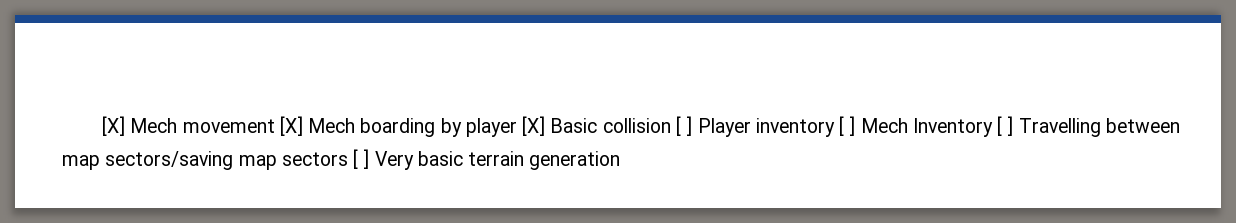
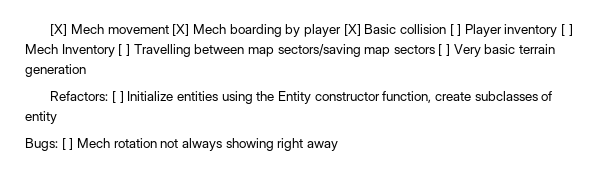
+ Refactors: [ ] Initialize entities using the Entity constructor function, create subclasses of entity
+ Bugs: [ ] Mech rotation not always showing right away

